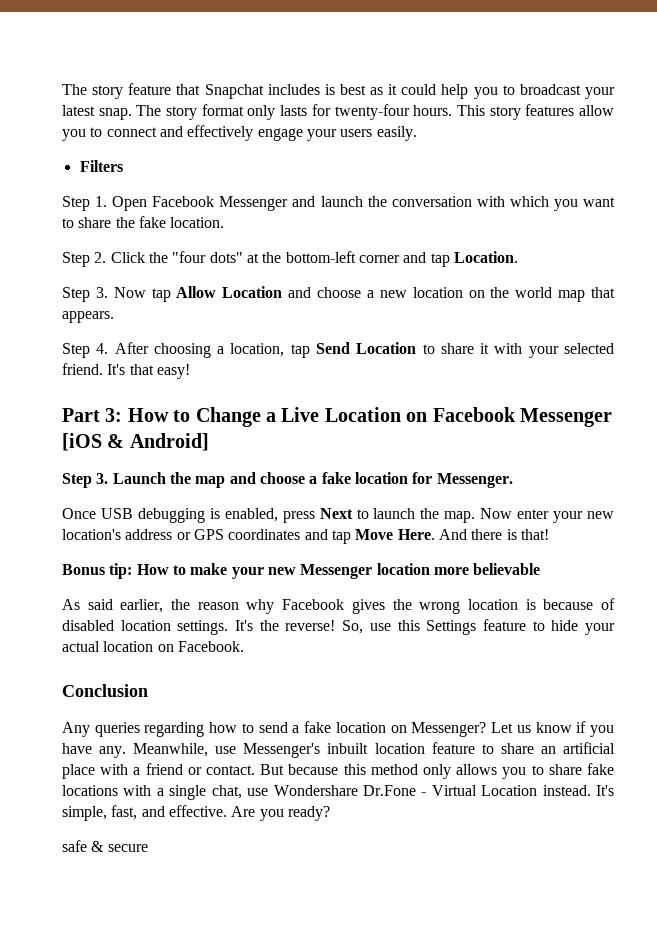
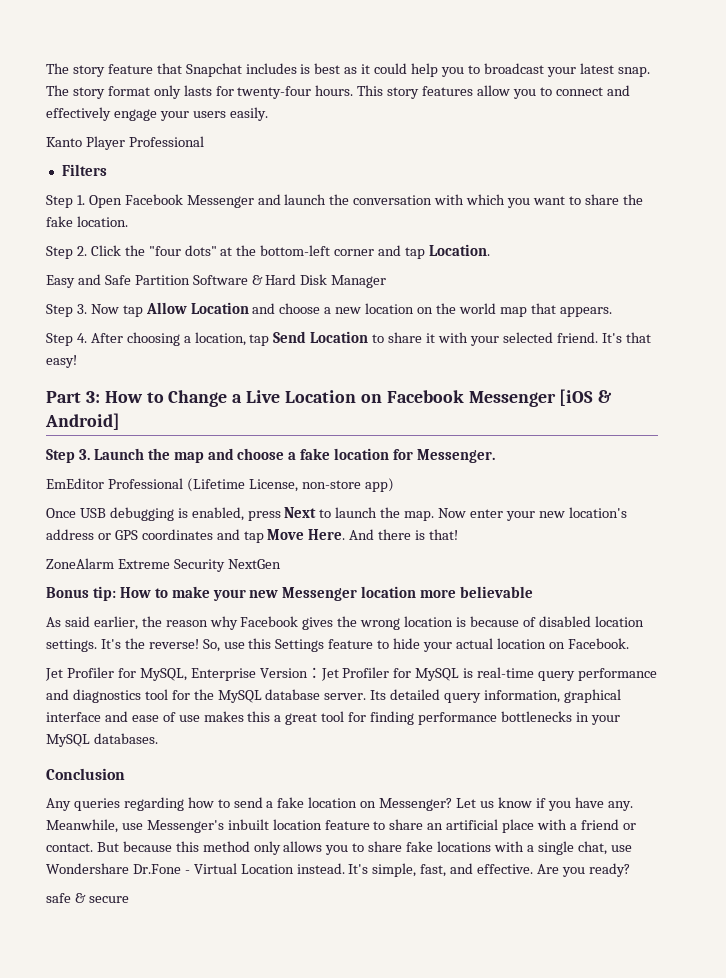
+ Kanto Player Professional
+ Easy and Safe Partition Software & Hard Disk Manager
+ EmEditor Professional (Lifetime License, non-store app)
+ ZoneAlarm Extreme Security NextGen
+ Jet Profiler for MySQL, Enterprise Version：Jet Profiler for MySQL is real-time query performance and diagnostics tool for the MySQL database server. Its detailed query information, graphical interface and ease of use makes this a great tool for finding performance bottlenecks in your MySQL databases.

